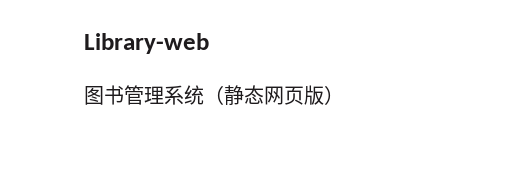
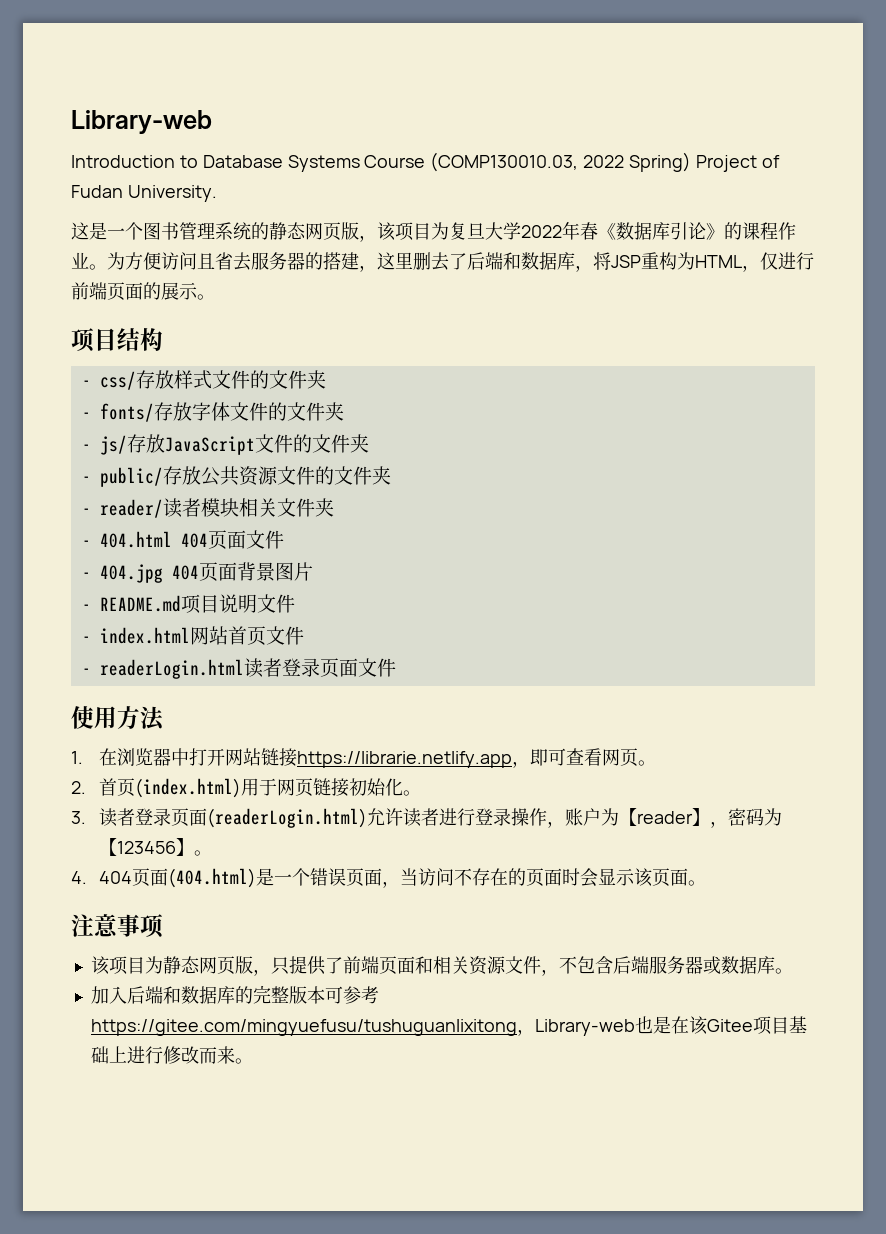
- 图书管理系统（静态网页版）
+ Introduction to Database Systems Course (COMP130010.03, 2022 Spring) Project of Fudan University.
+ 这是一个图书管理系统的静态网页版，该项目为复旦大学2022年春《数据库引论》的课程作业。为方便访问且省去服务器的搭建，这里删去了后端和数据库，将JSP重构为HTML，仅进行前端页面的展示。
+ 项目结构
+ - css/存放样式文件的文件夹
+ - fonts/存放字体文件的文件夹
+ - js/存放JavaScript文件的文件夹
+ - public/存放公共资源文件的文件夹
+ - reader/读者模块相关文件夹
+ - 404.html 404页面文件
+ - 404.jpg 404页面背景图片
+ - README.md项目说明文件
+ - index.html网站首页文件
+ - readerLogin.html读者登录页面文件
+ 使用方法
+ 1.在浏览器中打开网站链接https://librarie.netlify.app，即可查看网页。
+ 2.首页(index.html)用于网页链接初始化。
+ 3.读者登录页面(readerLogin.html)允许读者进行登录操作，账户为【reader】，密码为【123456】。
+ 4. 404页面(404.html)是一个错误页面，当访问不存在的页面时会显示该页面。
+ 注意事项
+ 该项目为静态网页版，只提供了前端页面和相关资源文件，不包含后端服务器或数据库。
+ 加入后端和数据库的完整版本可参考https://gitee.com/mingyuefusu/tushuguanlixitong，Library-web也是在该Gitee项目基础上进行修改而来。

